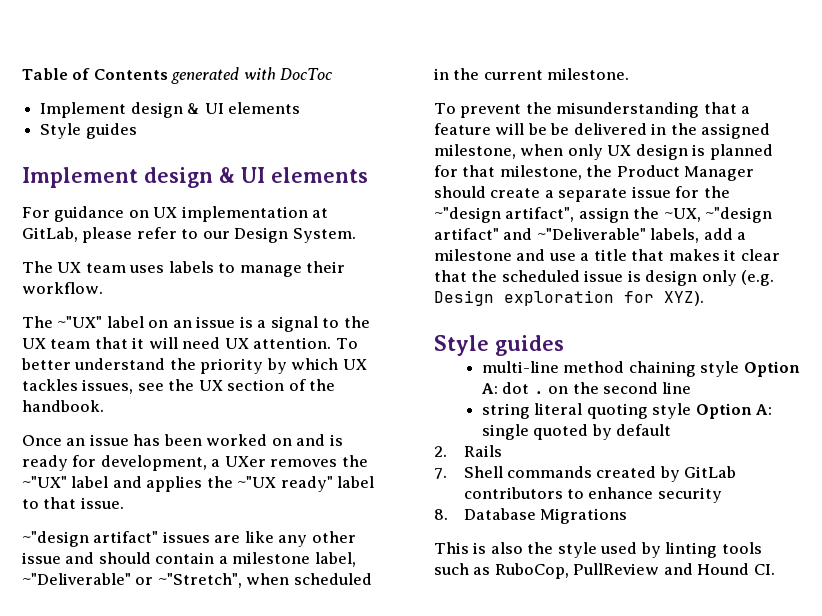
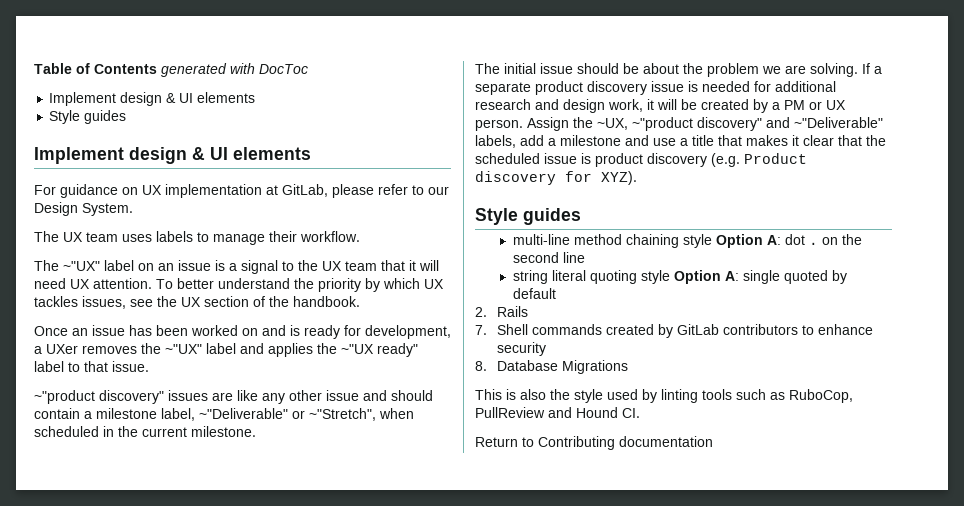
- ~"design artifact" issues are like any other issue and should contain a milestone label, ~"Deliverable" or ~"Stretch", when scheduled in the current milestone.
+ ~"product discovery" issues are like any other issue and should contain a milestone label, ~"Deliverable" or ~"Stretch", when scheduled in the current milestone.
- To prevent the misunderstanding that a feature will be be delivered in the assigned milestone, when only UX design is planned for that milestone, the Product Manager should create a separate issue for the ~"design artifact", assign the ~UX, ~"design artifact" and ~"Deliverable" labels, add a milestone and use a title that makes it clear that the scheduled issue is design only (e.g. Design exploration for XYZ).
+ The initial issue should be about the problem we are solving. If a separate product discovery issue is needed for additional research and design work, it will be created by a PM or UX person. Assign the ~UX, ~"product discovery" and ~"Deliverable" labels, add a milestone and use a title that makes it clear that the scheduled issue is product discovery (e.g. Product discovery for XYZ).
+ Return to Contributing documentation

